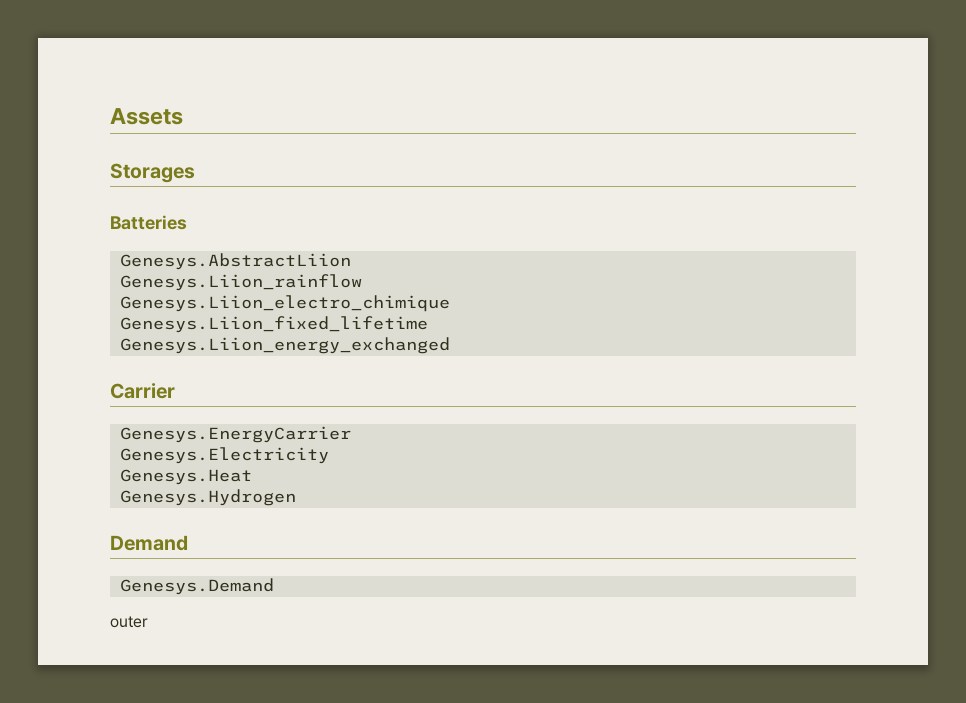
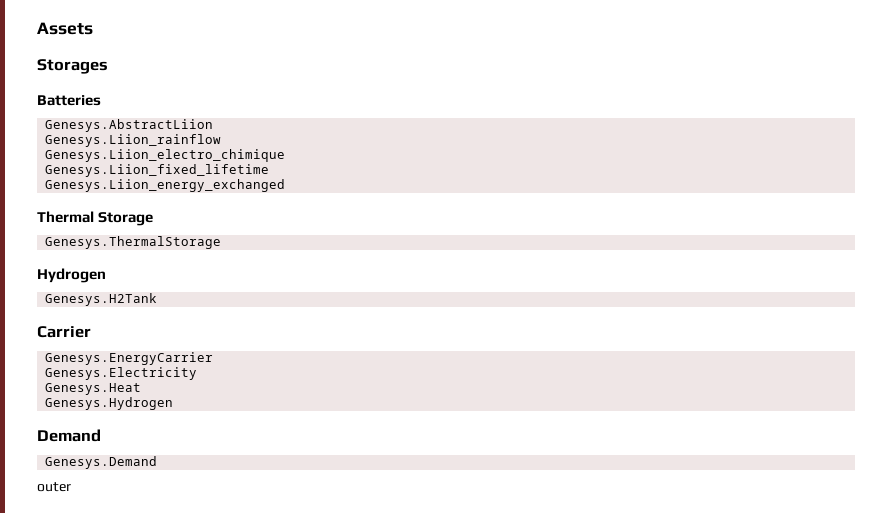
+ Thermal Storage
+ Genesys.ThermalStorage
+ Hydrogen
+ Genesys.H2Tank

